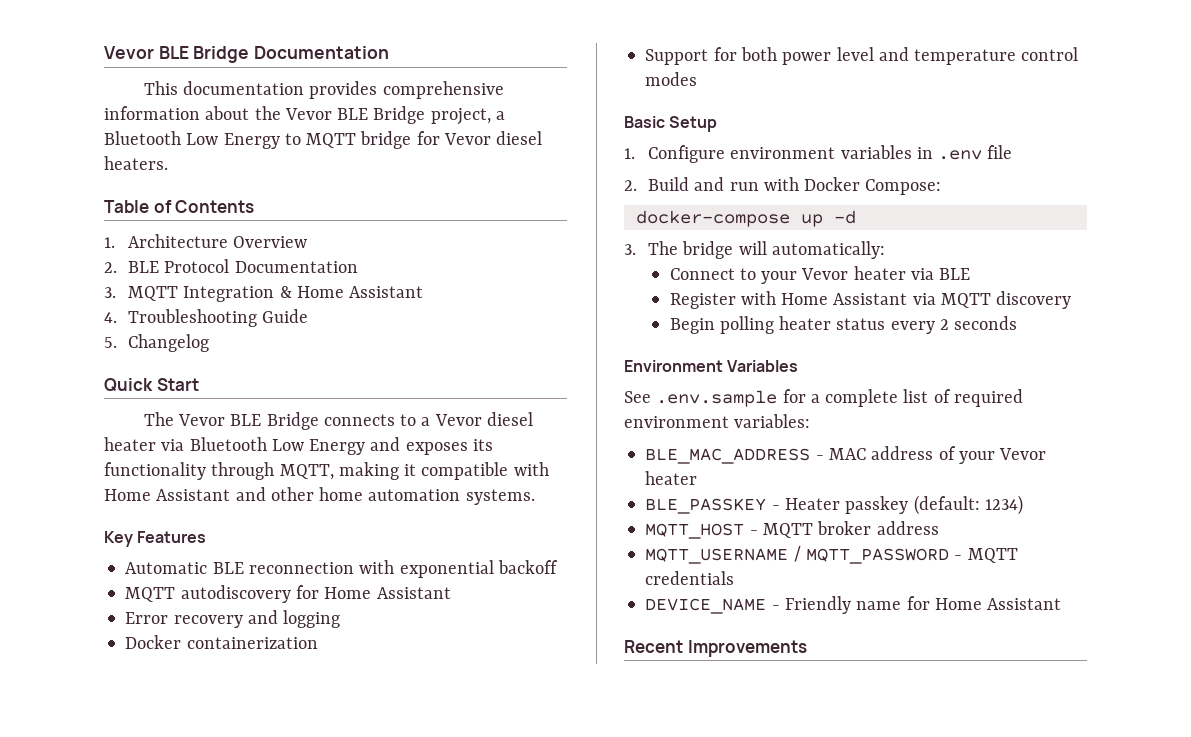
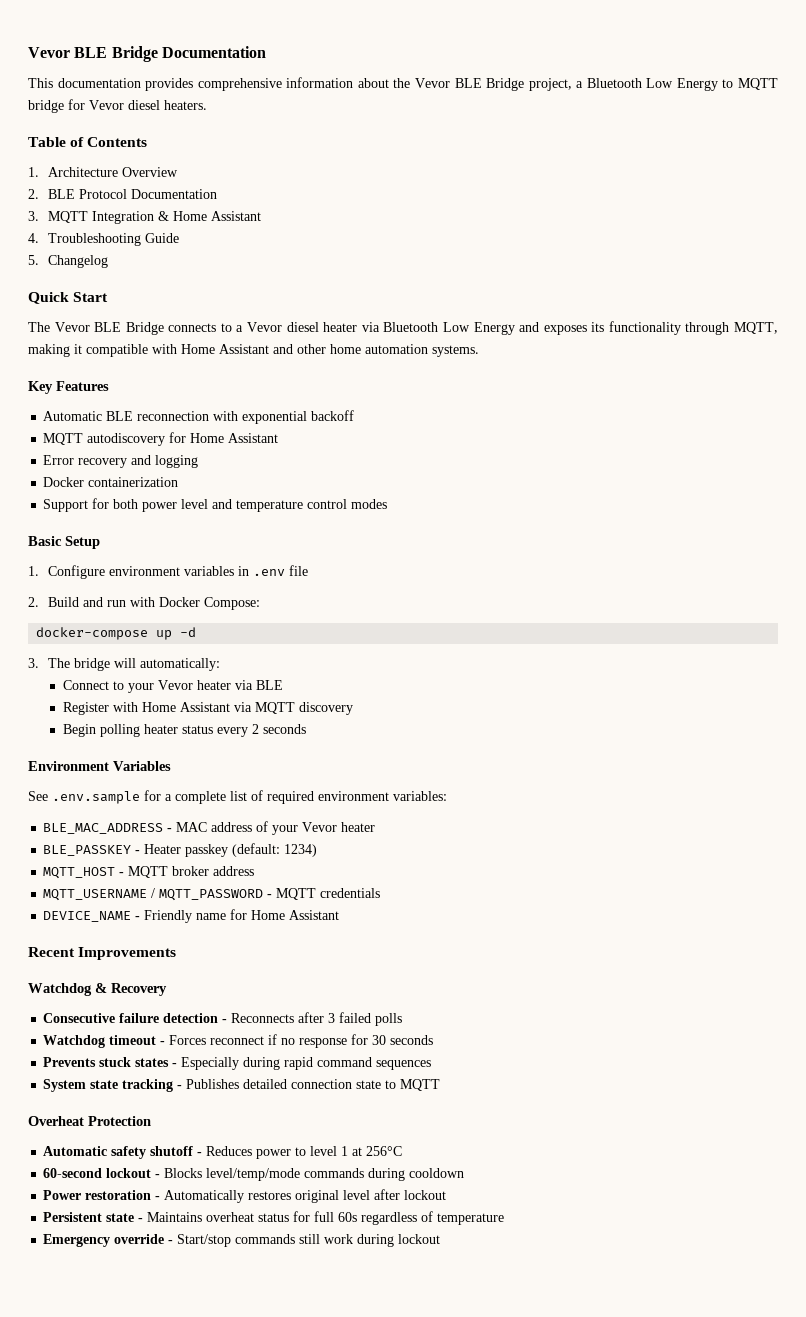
+ Watchdog & Recovery
+ Consecutive failure detection - Reconnects after 3 failed polls
+ Watchdog timeout - Forces reconnect if no response for 30 seconds
+ Prevents stuck states - Especially during rapid command sequences
+ System state tracking - Publishes detailed connection state to MQTT
+ Overheat Protection
+ Automatic safety shutoff - Reduces power to level 1 at 256°C
+ 60-second lockout - Blocks level/temp/mode commands during cooldown
+ Power restoration - Automatically restores original level after lockout
+ Persistent state - Maintains overheat status for full 60s regardless of temperature
+ Emergency override - Start/stop commands still work during lockout

